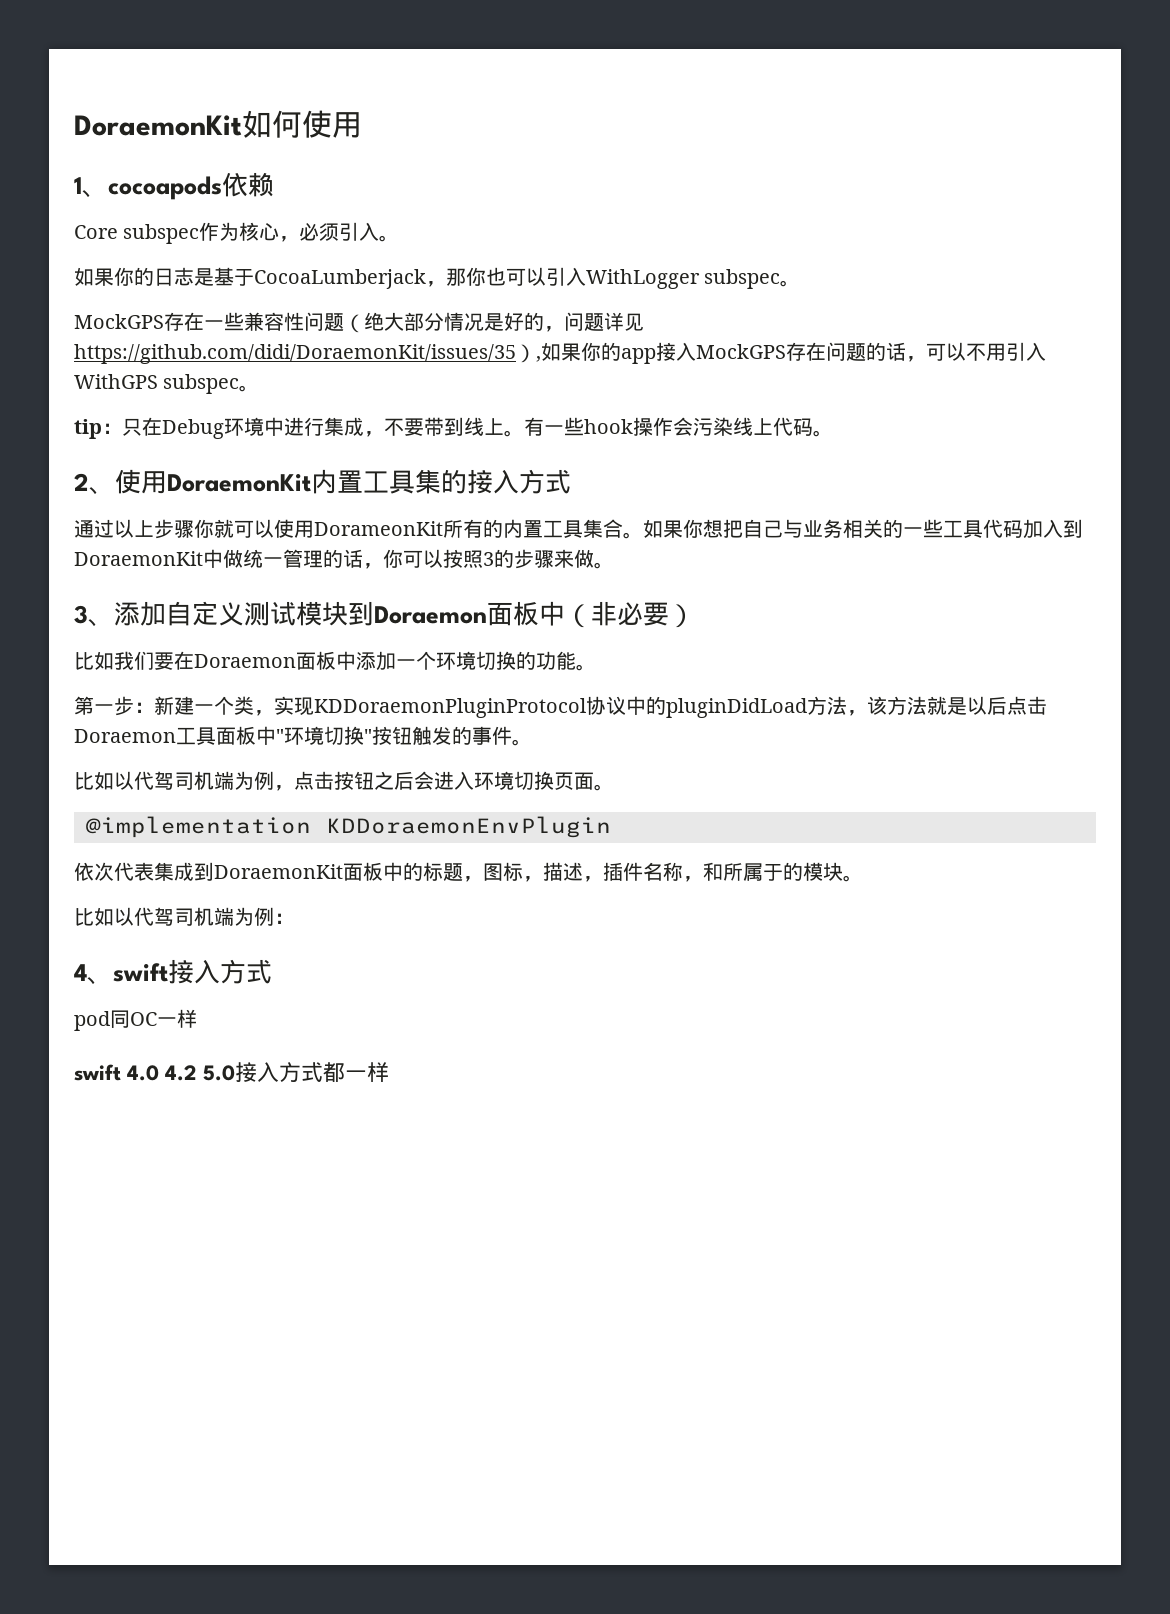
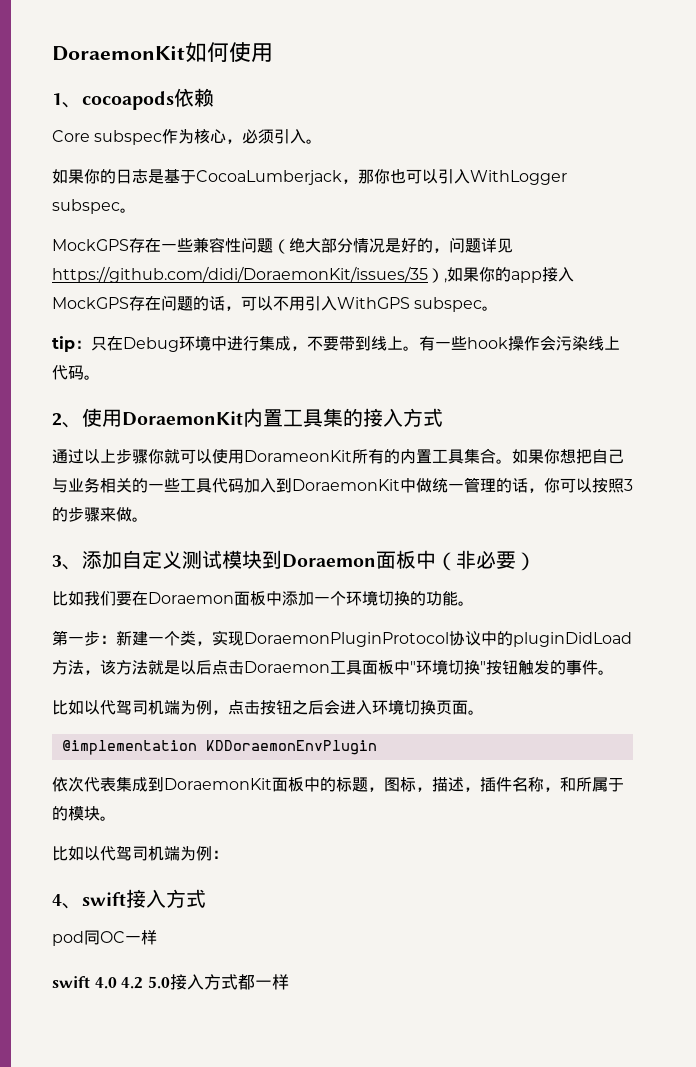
- 第一步：新建一个类，实现KDDoraemonPluginProtocol协议中的pluginDidLoad方法，该方法就是以后点击Doraemon工具面板中"环境切换"按钮触发的事件。
+ 第一步：新建一个类，实现DoraemonPluginProtocol协议中的pluginDidLoad方法，该方法就是以后点击Doraemon工具面板中"环境切换"按钮触发的事件。

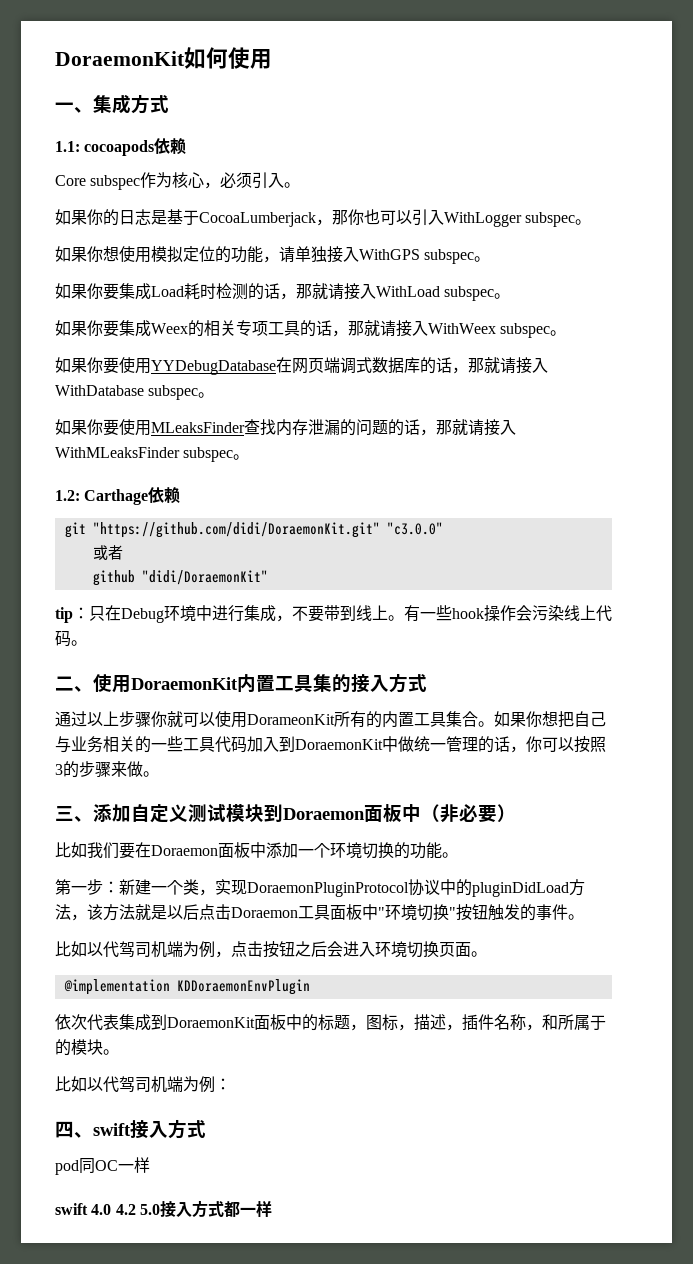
- 1、cocoapods依赖
+ 一、集成方式
+ 1.1: cocoapods依赖
- MockGPS存在一些兼容性问题（绝大部分情况是好的，问题详见https://github.com/didi/DoraemonKit/issues/35）,如果你的app接入MockGPS存在问题的话，可以不用引入WithGPS subspec。
+ 如果你想使用模拟定位的功能，请单独接入WithGPS subspec。
+ 如果你要集成Load耗时检测的话，那就请接入WithLoad subspec。
+ 如果你要集成Weex的相关专项工具的话，那就请接入WithWeex subspec。
+ 如果你要使用YYDebugDatabase在网页端调式数据库的话，那就请接入WithDatabase subspec。
+ 如果你要使用MLeaksFinder查找内存泄漏的问题的话，那就请接入WithMLeaksFinder subspec。
+ 1.2: Carthage依赖
+ git "https://github.com/didi/DoraemonKit.git" "c3.0.0"
+ 或者
+ github "didi/DoraemonKit"
- 2、使用DoraemonKit内置工具集的接入方式
+ 二、使用DoraemonKit内置工具集的接入方式
- 3、添加自定义测试模块到Doraemon面板中（非必要）
+ 三、添加自定义测试模块到Doraemon面板中（非必要）
- 4、swift接入方式
+ 四、swift接入方式

